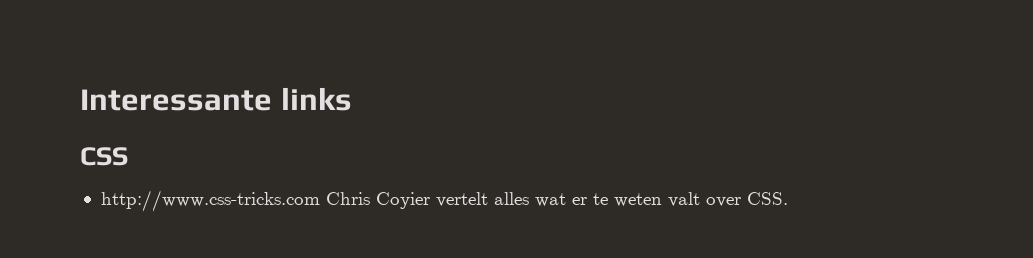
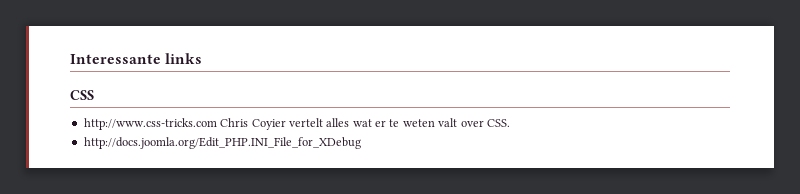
+ http://docs.joomla.org/Edit_PHP.INI_File_for_XDebug

